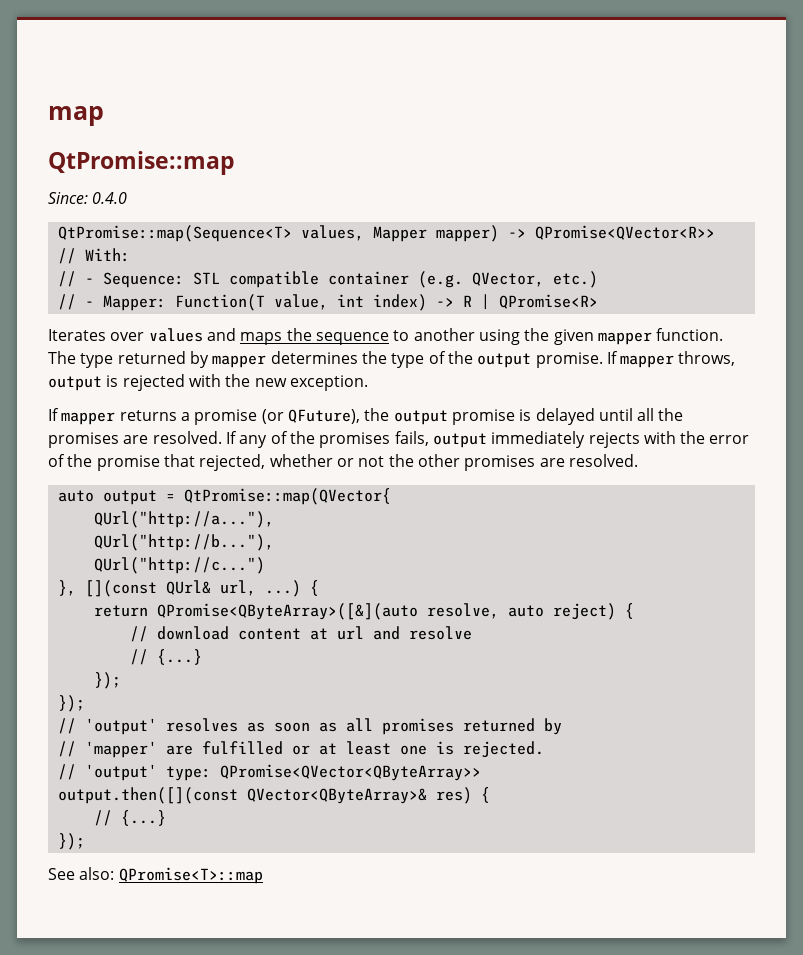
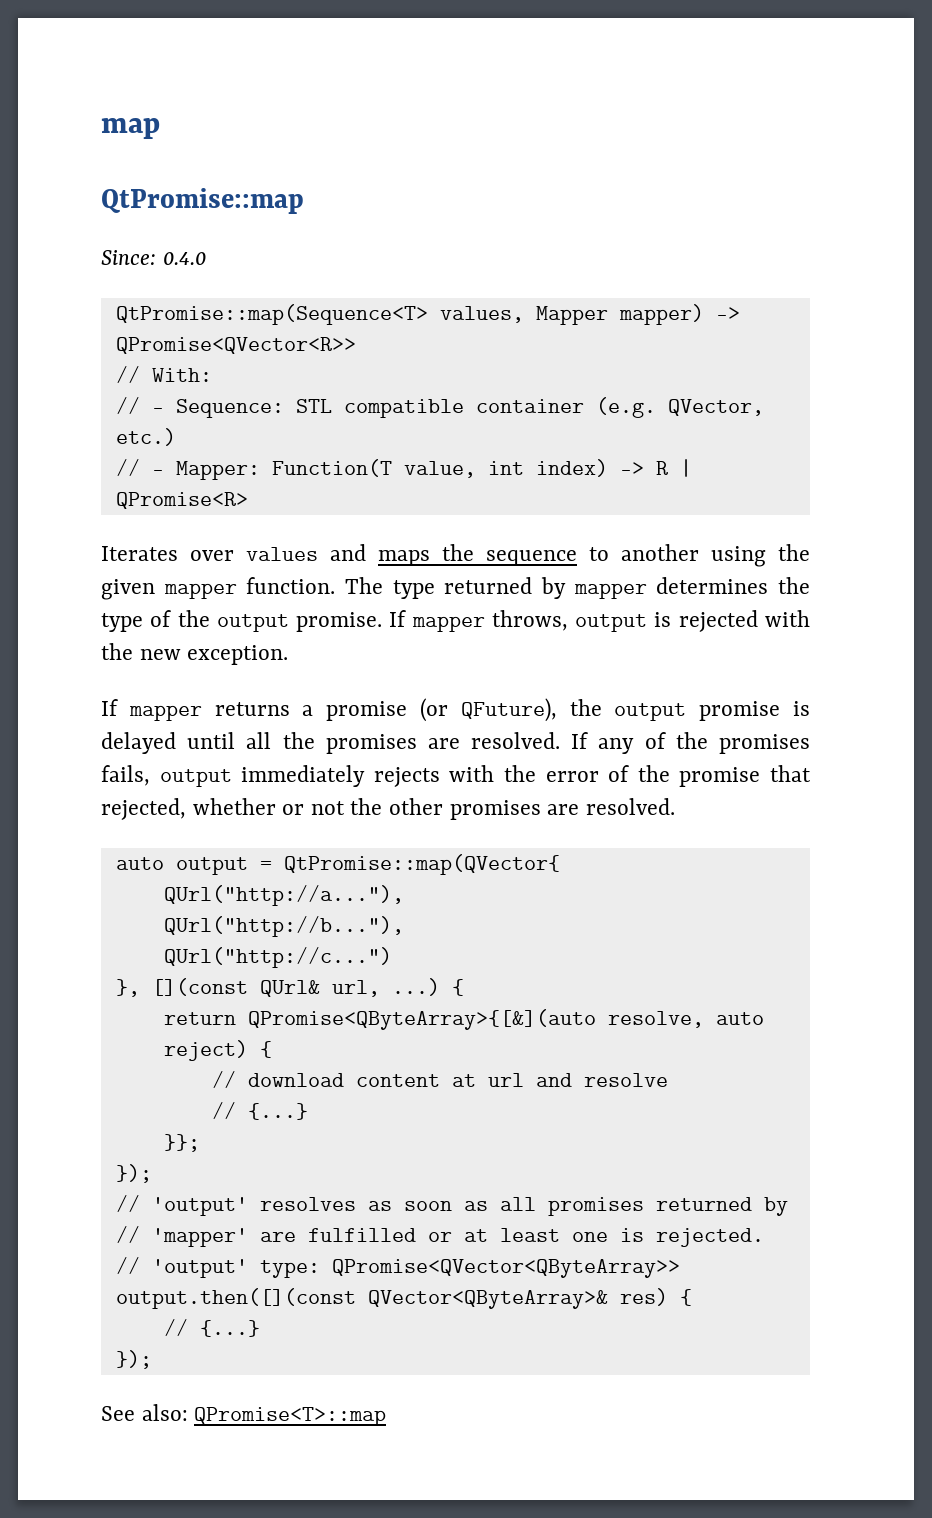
- return QPromise<QByteArray>([&](auto resolve, auto reject) {
+ return QPromise<QByteArray>{[&](auto resolve, auto reject) {
  // download content at url and resolve
  // {...}
- });
+ }};

